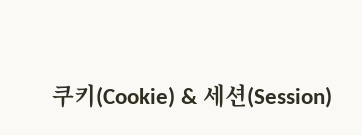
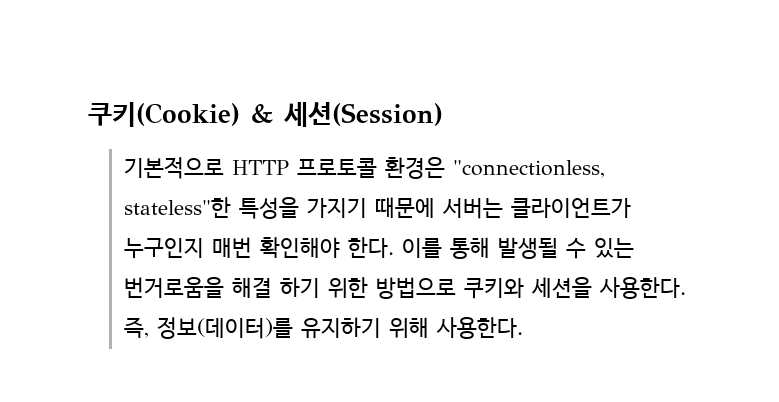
+ 기본적으로 HTTP 프로토콜 환경은 "connectionless, stateless"한 특성을 가지기 때문에 서버는 클라이언트가 누구인지 매번 확인해야 한다. 이를 통해 발생될 수 있는 번거로움을 해결 하기 위한 방법으로 쿠키와 세션을 사용한다. 즉, 정보(데이터)를 유지하기 위해 사용한다.

